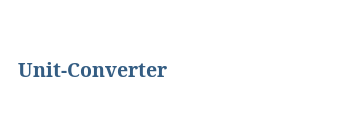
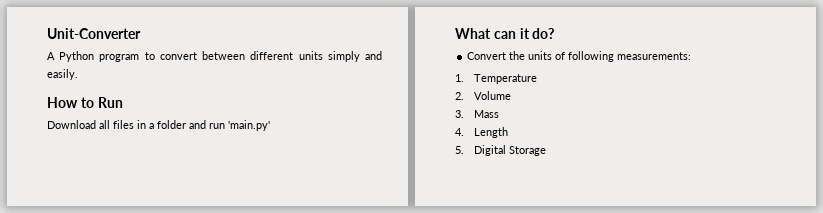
+ A Python program to convert between different units simply and easily.
+ How to Run
+ Download all files in a folder and run 'main.py'
+ What can it do?
+ Convert the units of following measurements:
+ 1. Temperature
+ 2. Volume
+ 3. Mass
+ 4. Length
+ 5. Digital Storage

